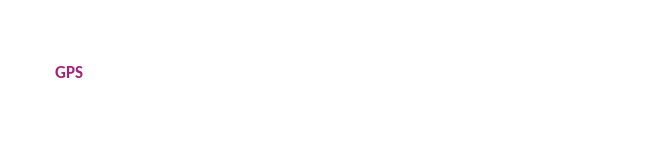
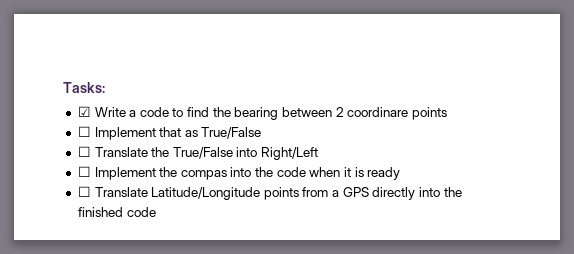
- GPS
+ Tasks:
+ ☑ Write a code to find the bearing between 2 coordinare points
+ ☐ Implement that as True/False
+ ☐ Translate the True/False into Right/Left
+ ☐ Implement the compas into the code when it is ready
+ ☐ Translate Latitude/Longitude points from a GPS directly into the finished code

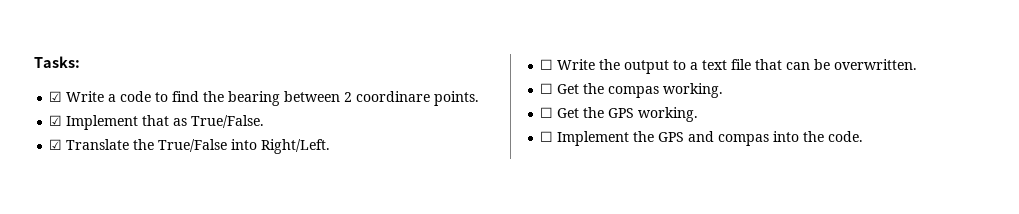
- ☑ Write a code to find the bearing between 2 coordinare points
- ☐ Implement that as True/False
- ☐ Translate the True/False into Right/Left
+ ☑ Write a code to find the bearing between 2 coordinare points.
+ ☑ Implement that as True/False.
+ ☑ Translate the True/False into Right/Left.
+ ☐ Write the output to a text file that can be overwritten.
+ ☐ Get the compas working.
+ ☐ Get the GPS working.
- ☐ Implement the compas into the code when it is ready
- ☐ Translate Latitude/Longitude points from a GPS directly into the finished code
+ ☐ Implement the GPS and compas into the code.

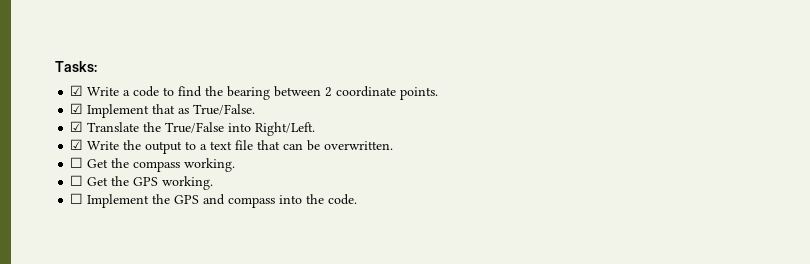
- ☑ Write a code to find the bearing between 2 coordinare points.
+ ☑ Write a code to find the bearing between 2 coordinate points.
- ☐ Write the output to a text file that can be overwritten.
+ ☑ Write the output to a text file that can be overwritten.
- ☐ Get the compas working.
+ ☐ Get the compass working.
- ☐ Implement the GPS and compas into the code.
+ ☐ Implement the GPS and compass into the code.

